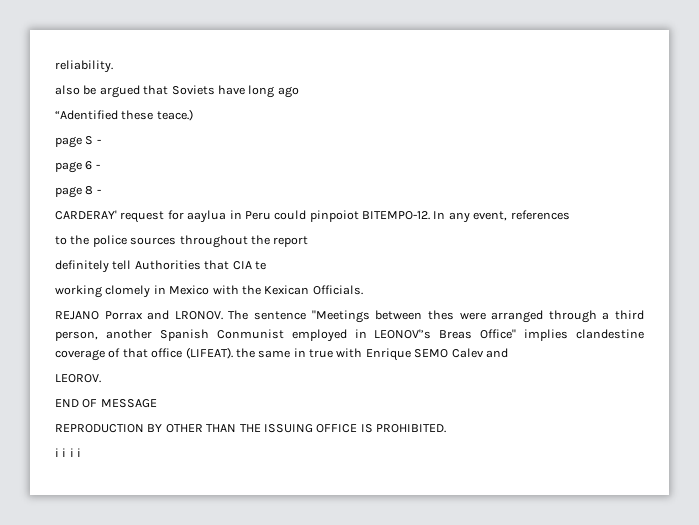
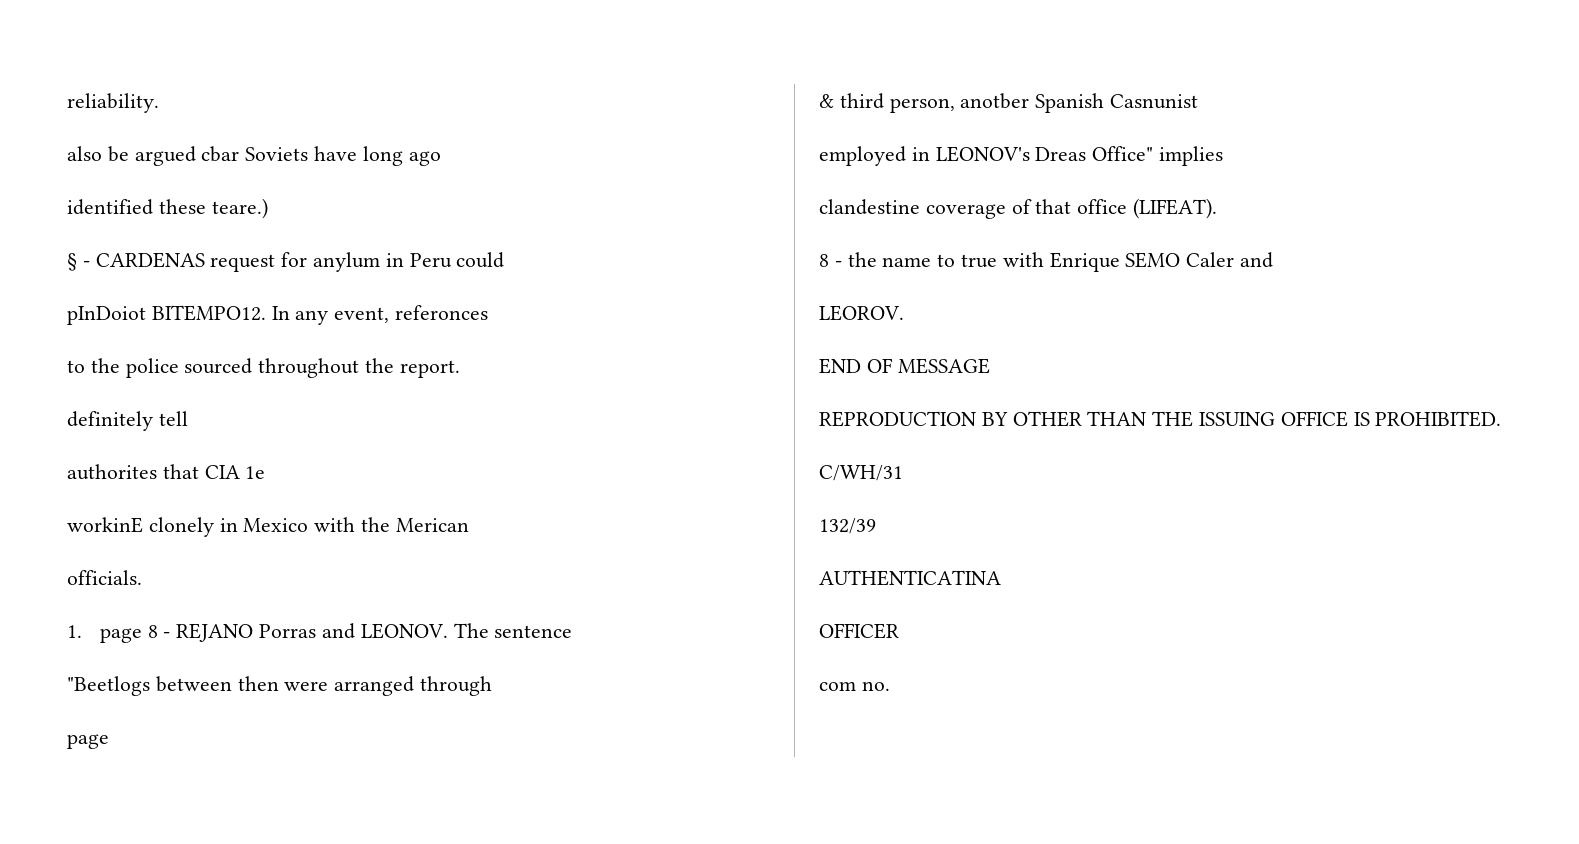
- also be argued that Soviets have long ago
+ also be argued cbar Soviets have long ago
- “Adentified these teace.)
- page S -
- page 6 -
- page 8 -
- CARDERAY' request for aaylua in Peru could pinpoiot BITEMPO-12.
+ identified these teare.)
+ § - CARDENAS request for anylum in Peru could
+ pInDoiot BITEMPO12.
- In any event, references
+ In any event, referonces
- to the police sources throughout the report
+ to the police sourced throughout the report.
- definitely tell Authorities that CIA te
- working clomely in Mexico with the Kexican Officials.
- REJANO Porrax and LRONOV.
+ definitely tell
+ authorites that CIA 1e
+ workinE clonely in Mexico with the Merican
+ officials.
+ 1. page 8 - REJANO Porras and LEONOV.
- The sentence "Meetings between thes were arranged through a third person, another Spanish Conmunist employed in LEONOV'’s Breas Office" implies clandestine coverage of that office (LIFEAT). the same in true with Enrique SEMO Calev and
+ The sentence
+ "Beetlogs between then were arranged through
+ page
+ & third person, anotber Spanish Casnunist
+ employed in LEONOV's Dreas Office" implies
+ clandestine coverage of that office (LIFEAT).
+ 8 - the name to true with Enrique SEMO Caler and
- i i i i
+ C/WH/31
+ 132/39
+ AUTHENTICATINA
+ OFFICER
+ com no.

